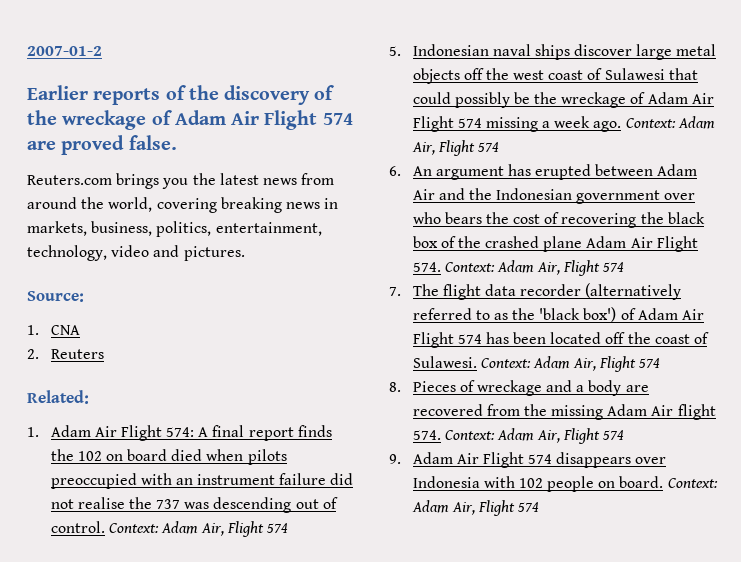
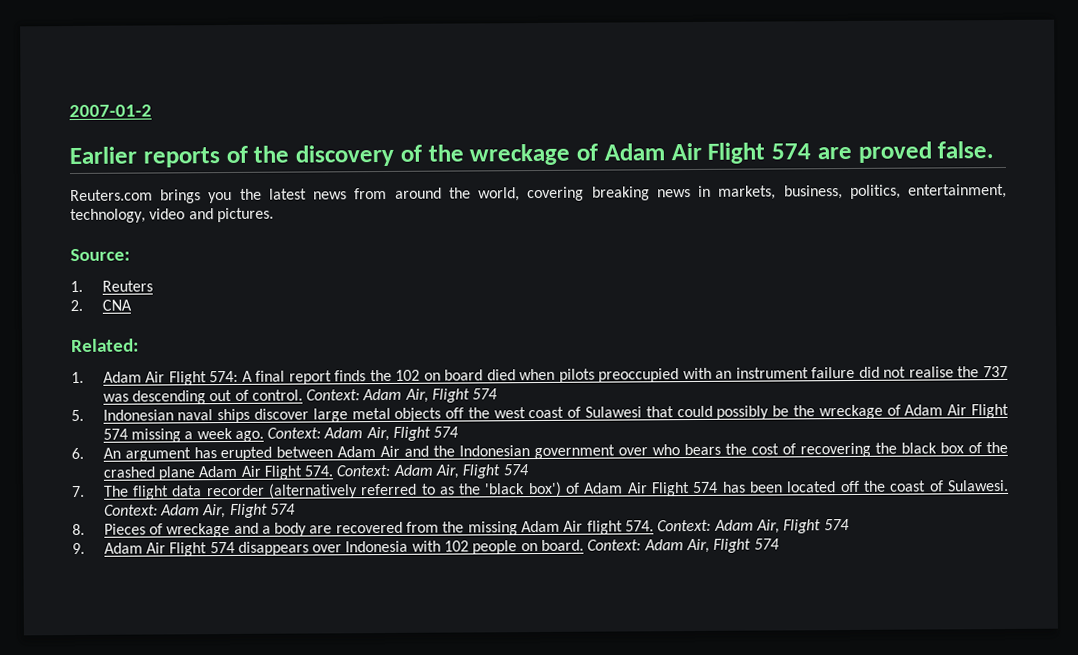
- 1. CNA
+ 1. Reuters
- 2. Reuters
+ 2. CNA

